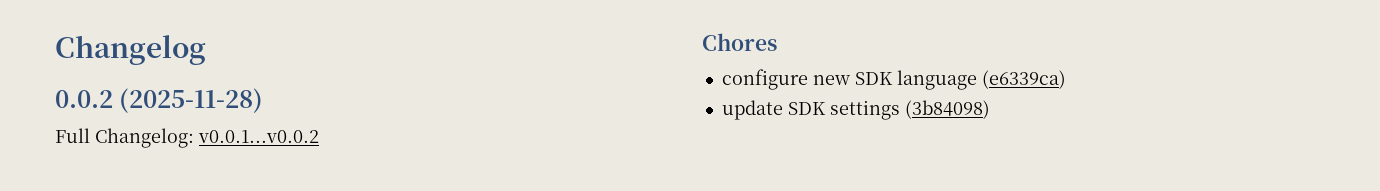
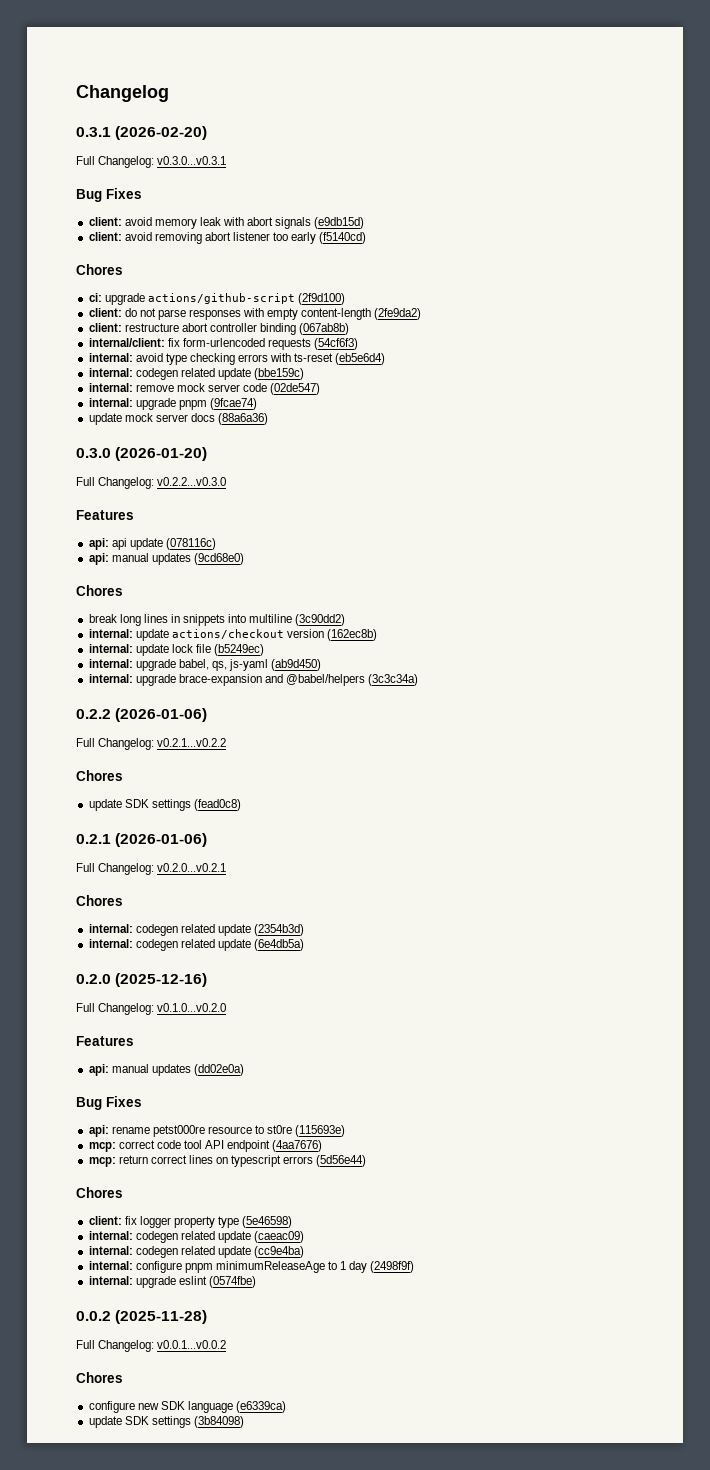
+ 0.3.1 (2026-02-20)
+ Full Changelog: v0.3.0...v0.3.1
+ Bug Fixes
+ client: avoid memory leak with abort signals (e9db15d)
+ client: avoid removing abort listener too early (f5140cd)
+ Chores
+ ci: upgrade actions/github-script (2f9d100)
+ client: do not parse responses with empty content-length (2fe9da2)
+ client: restructure abort controller binding (067ab8b)
+ internal/client: fix form-urlencoded requests (54cf6f3)
+ internal: avoid type checking errors with ts-reset (eb5e6d4)
+ internal: codegen related update (bbe159c)
+ internal: remove mock server code (02de547)
+ internal: upgrade pnpm (9fcae74)
+ update mock server docs (88a6a36)
+ 0.3.0 (2026-01-20)
+ Full Changelog: v0.2.2...v0.3.0
+ Features
+ api: api update (078116c)
+ api: manual updates (9cd68e0)
+ Chores
+ break long lines in snippets into multiline (3c90dd2)
+ internal: update actions/checkout version (162ec8b)
+ internal: update lock file (b5249ec)
+ internal: upgrade babel, qs, js-yaml (ab9d450)
+ internal: upgrade brace-expansion and @babel/helpers (3c3c34a)
+ 0.2.2 (2026-01-06)
+ Full Changelog: v0.2.1...v0.2.2
+ Chores
+ update SDK settings (fead0c8)
+ 0.2.1 (2026-01-06)
+ Full Changelog: v0.2.0...v0.2.1
+ Chores
+ internal: codegen related update (2354b3d)
+ internal: codegen related update (6e4db5a)
+ 0.2.0 (2025-12-16)
+ Full Changelog: v0.1.0...v0.2.0
+ Features
+ api: manual updates (dd02e0a)
+ Bug Fixes
+ api: rename petst000re resource to st0re (115693e)
+ mcp: correct code tool API endpoint (4aa7676)
+ mcp: return correct lines on typescript errors (5d56e44)
+ Chores
+ client: fix logger property type (5e46598)
+ internal: codegen related update (caeac09)
+ internal: codegen related update (cc9e4ba)
+ internal: configure pnpm minimumReleaseAge to 1 day (2498f9f)
+ internal: upgrade eslint (0574fbe)

